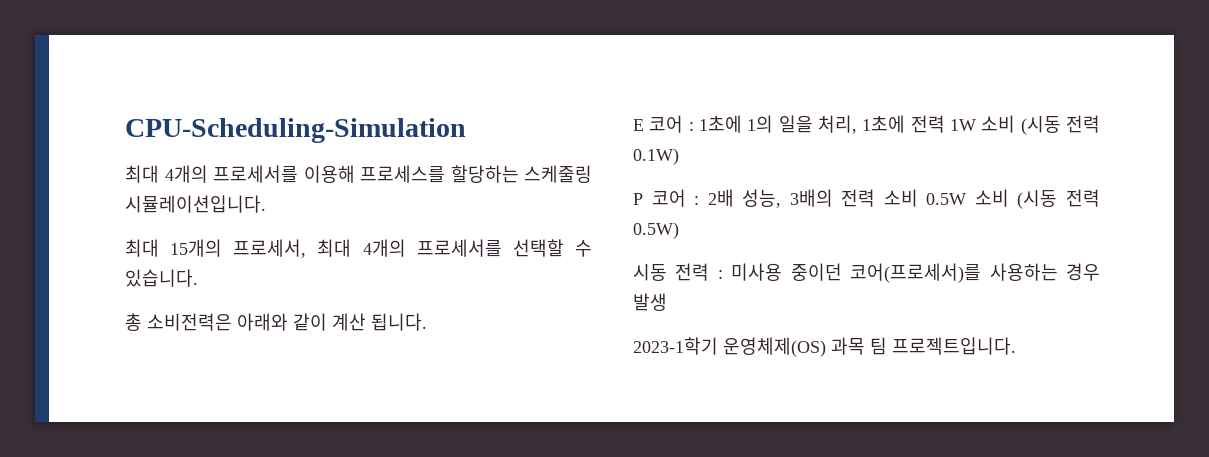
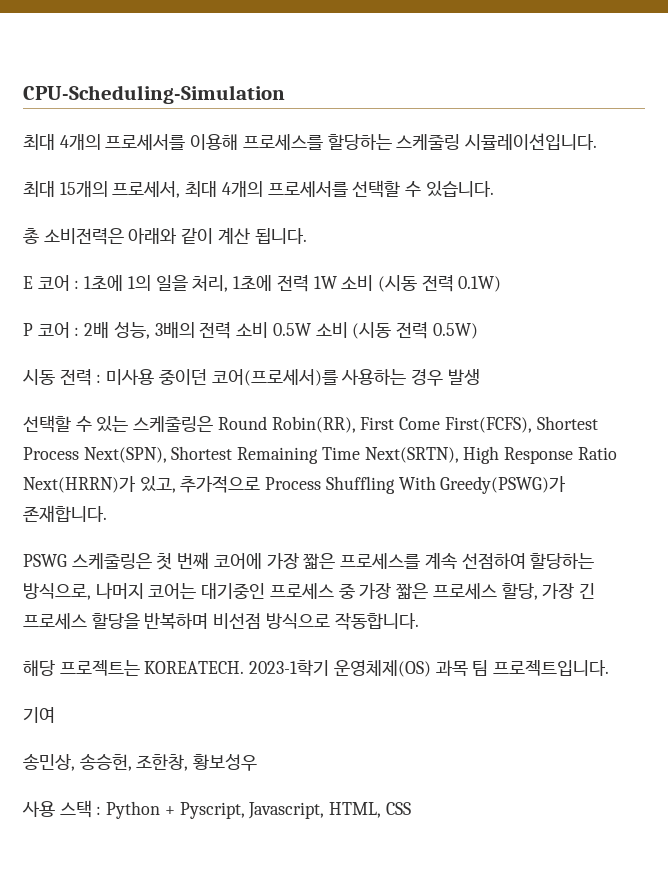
+ 선택할 수 있는 스케줄링은 Round Robin(RR), First Come First(FCFS), Shortest Process Next(SPN), Shortest Remaining Time Next(SRTN), High Response Ratio Next(HRRN)가 있고, 추가적으로 Process Shuffling With Greedy(PSWG)가 존재합니다.
+ PSWG 스케줄링은 첫 번째 코어에 가장 짧은 프로세스를 계속 선점하여 할당하는 방식으로, 나머지 코어는 대기중인 프로세스 중 가장 짧은 프로세스 할당, 가장 긴 프로세스 할당을 반복하며 비선점 방식으로 작동합니다.
+ 해당 프로젝트는 KOREATECH.
+ 기여
+ 송민상, 송승헌, 조한창, 황보성우
+ 사용 스택 : Python + Pyscript, Javascript, HTML, CSS

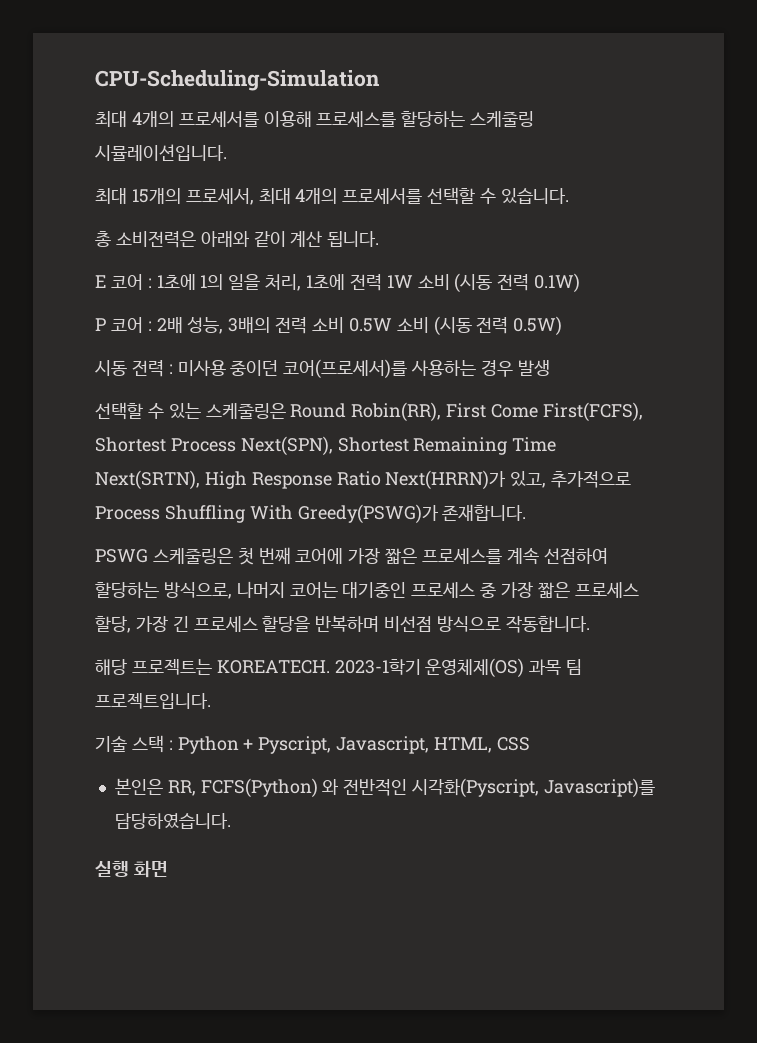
- 기여
- 송민상, 송승헌, 조한창, 황보성우
- 사용 스택 : Python + Pyscript, Javascript, HTML, CSS
+ 기술 스택 : Python + Pyscript, Javascript, HTML, CSS
+ 본인은 RR, FCFS(Python) 와 전반적인 시각화(Pyscript, Javascript)를 담당하였습니다.
+ 실행 화면

